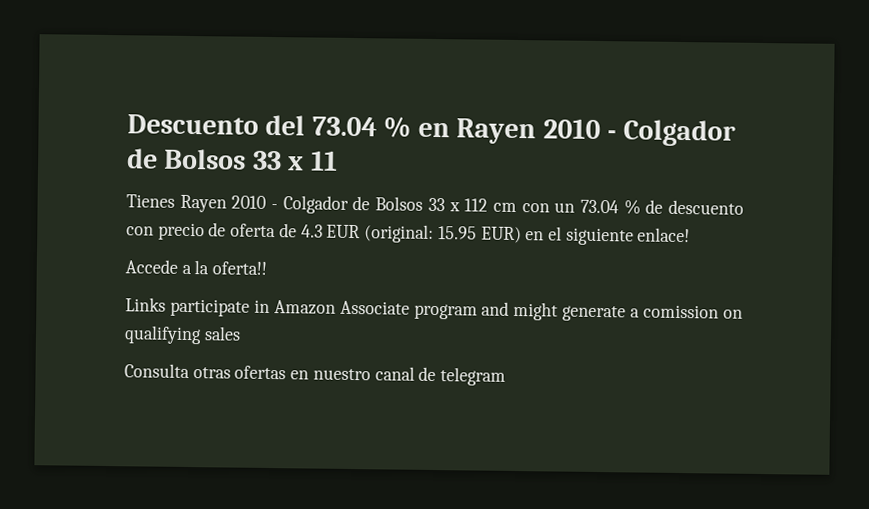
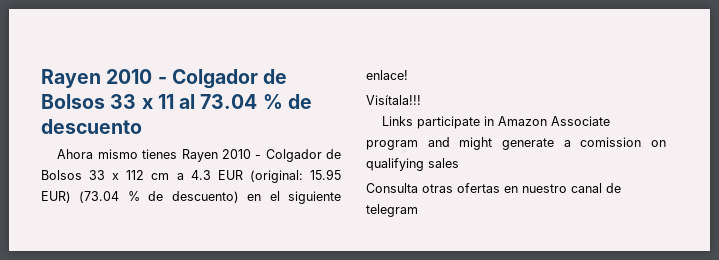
- Descuento del 73.04 % en Rayen 2010 - Colgador de Bolsos 33 x 11
- Tienes Rayen 2010 - Colgador de Bolsos 33 x 112 cm con un 73.04 % de descuento con precio de oferta de 4.3 EUR (original: 15.95 EUR) en el siguiente enlace!
+ Rayen 2010 - Colgador de Bolsos 33 x 11 al 73.04 % de descuento
+ Ahora mismo tienes Rayen 2010 - Colgador de Bolsos 33 x 112 cm a 4.3 EUR (original: 15.95 EUR) (73.04 % de descuento) en el siguiente enlace!
- Accede a la oferta!!
+ Visítala!!!

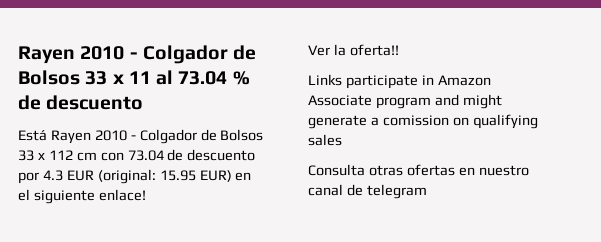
- Ahora mismo tienes Rayen 2010 - Colgador de Bolsos 33 x 112 cm a 4.3 EUR (original: 15.95 EUR) (73.04 % de descuento) en el siguiente enlace!
+ Está Rayen 2010 - Colgador de Bolsos 33 x 112 cm con 73.04 de descuento por 4.3 EUR (original: 15.95 EUR) en el siguiente enlace!
- Visítala!!!
+ Ver la oferta!!

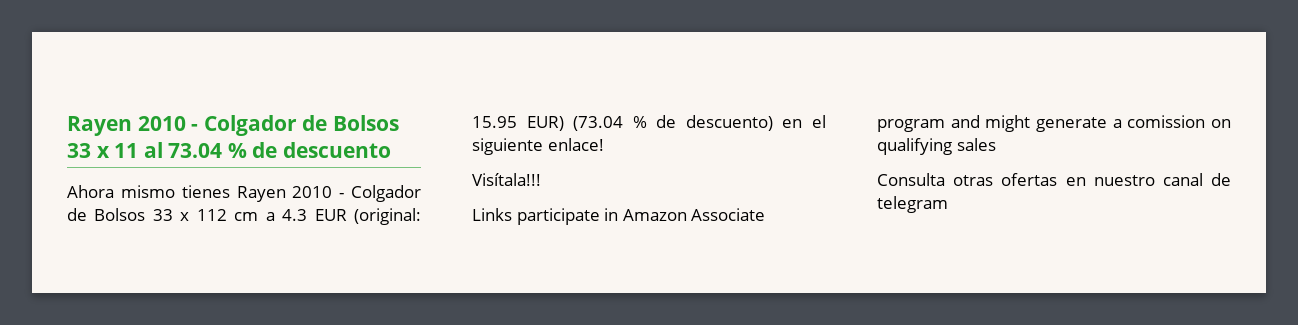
- Está Rayen 2010 - Colgador de Bolsos 33 x 112 cm con 73.04 de descuento por 4.3 EUR (original: 15.95 EUR) en el siguiente enlace!
+ Ahora mismo tienes Rayen 2010 - Colgador de Bolsos 33 x 112 cm a 4.3 EUR (original: 15.95 EUR) (73.04 % de descuento) en el siguiente enlace!
- Ver la oferta!!
+ Visítala!!!

